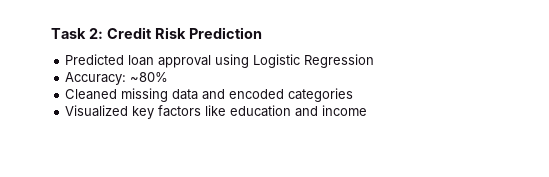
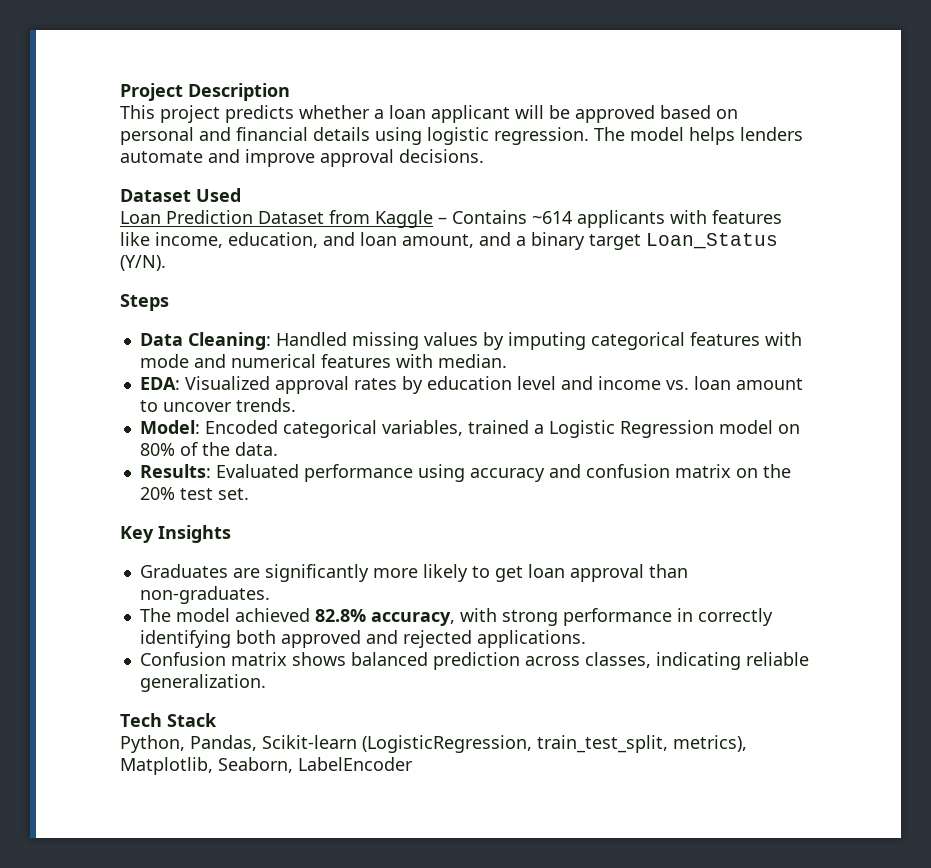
- Task 2: Credit Risk Prediction
- Predicted loan approval using Logistic Regression
- Accuracy: ~80%
- Cleaned missing data and encoded categories
- Visualized key factors like education and income
+ Project Description
+ This project predicts whether a loan applicant will be approved based on personal and financial details using logistic regression. The model helps lenders automate and improve approval decisions.
+ Dataset Used
+ Loan Prediction Dataset from Kaggle – Contains ~614 applicants with features like income, education, and loan amount, and a binary target Loan_Status (Y/N).
+ Steps
+ Data Cleaning: Handled missing values by imputing categorical features with mode and numerical features with median.
+ EDA: Visualized approval rates by education level and income vs. loan amount to uncover trends.
+ Model: Encoded categorical variables, trained a Logistic Regression model on 80% of the data.
+ Results: Evaluated performance using accuracy and confusion matrix on the 20% test set.
+ Key Insights
+ Graduates are significantly more likely to get loan approval than non-graduates.
+ The model achieved 82.8% accuracy, with strong performance in correctly identifying both approved and rejected applications.
+ Confusion matrix shows balanced prediction across classes, indicating reliable generalization.
+ Tech Stack
+ Python, Pandas, Scikit-learn (LogisticRegression, train_test_split, metrics), Matplotlib, Seaborn, LabelEncoder

